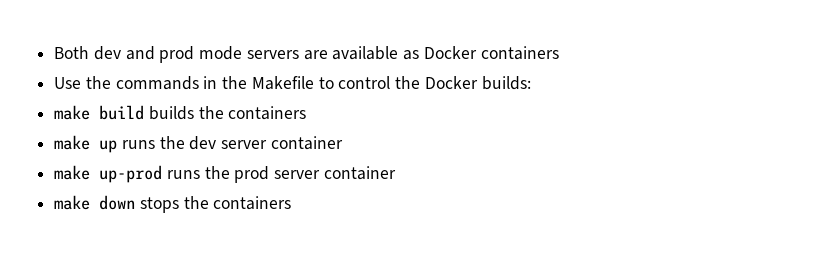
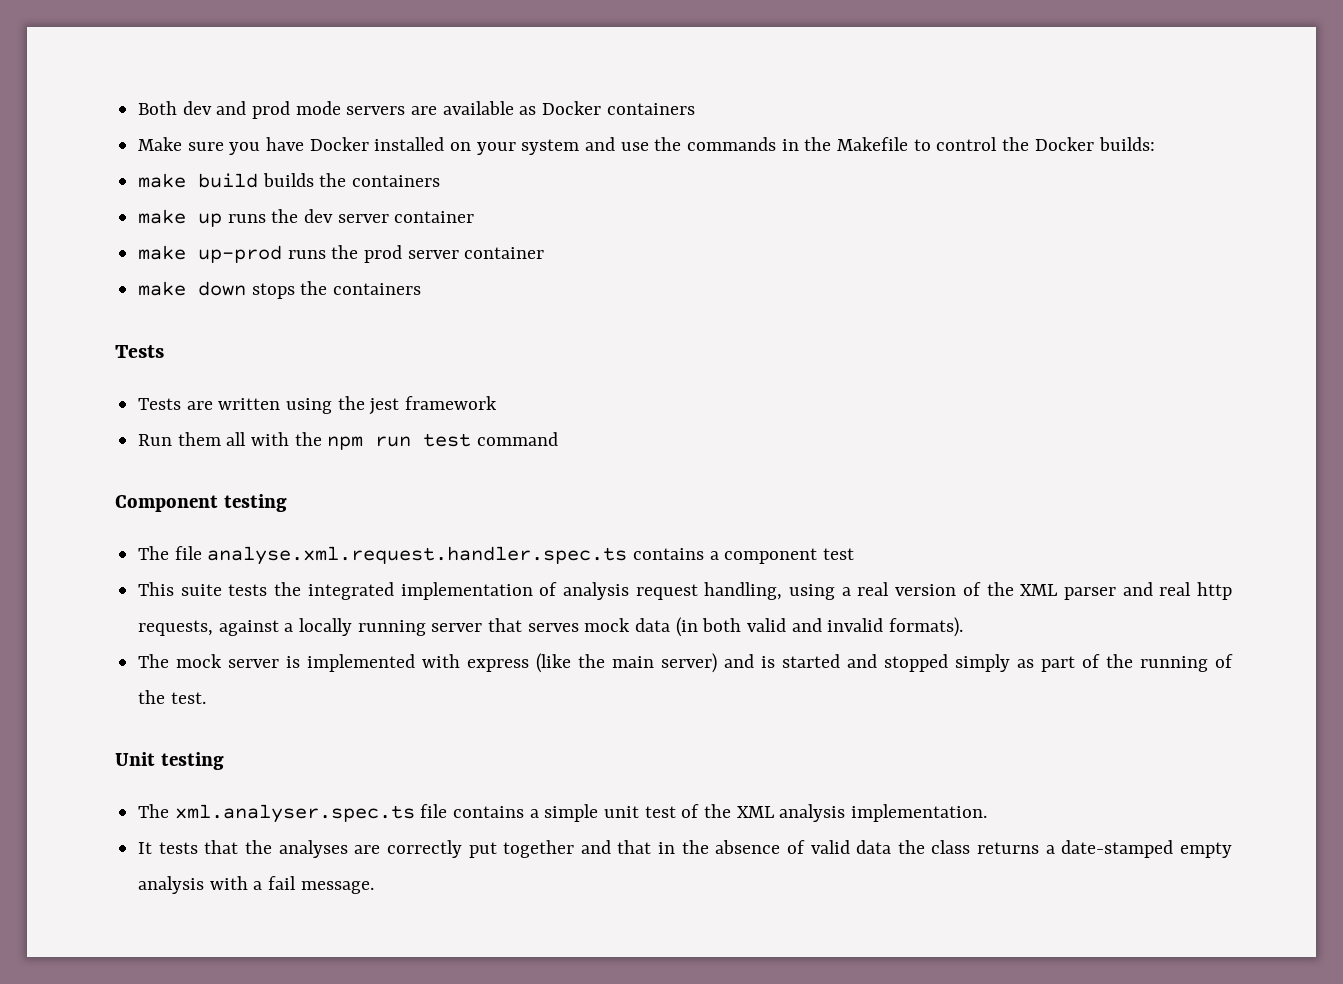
- Use the commands in the Makefile to control the Docker builds:
+ Make sure you have Docker installed on your system and use the commands in the Makefile to control the Docker builds:
  make down stops the containers
+ Tests
+ Tests are written using the jest framework
+ Run them all with the npm run test command
+ Component testing
+ The file analyse.xml.request.handler.spec.ts contains a component test
+ This suite tests the integrated implementation of analysis request handling, using a real version of the XML parser and real http requests, against a locally running server that serves mock data (in both valid and invalid formats).
+ The mock server is implemented with express (like the main server) and is started and stopped simply as part of the running of the test.
+ Unit testing
+ The xml.analyser.spec.ts file contains a simple unit test of the XML analysis implementation.
+ It tests that the analyses are correctly put together and that in the absence of valid data the class returns a date-stamped empty analysis with a fail message.

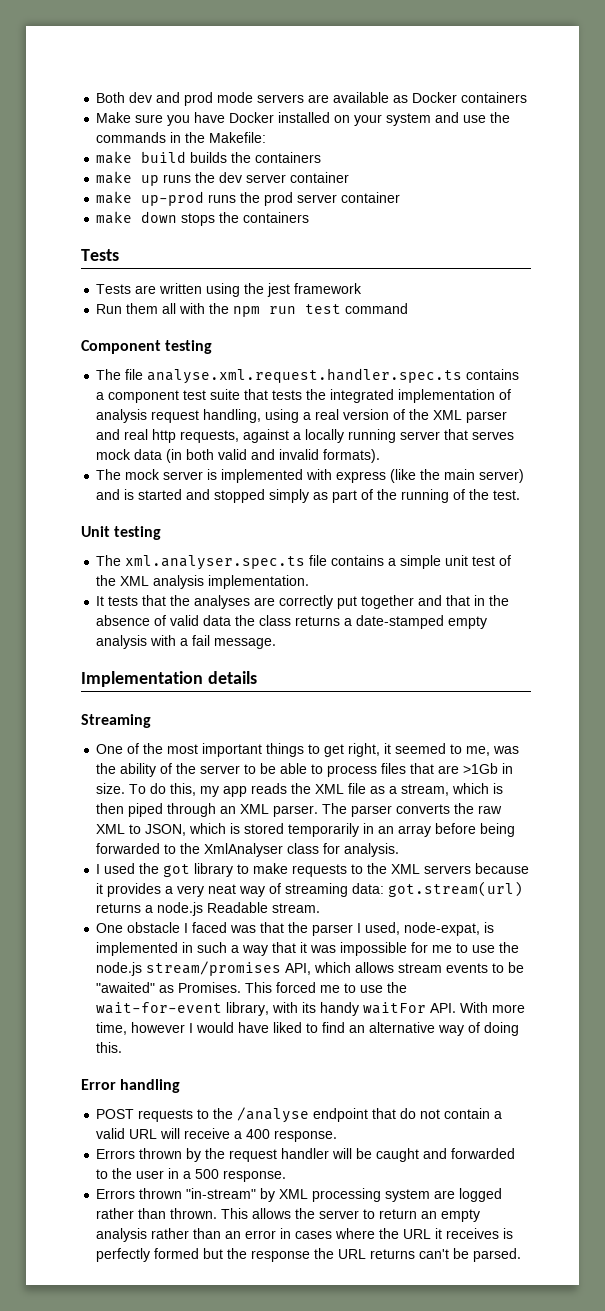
- Make sure you have Docker installed on your system and use the commands in the Makefile to control the Docker builds:
+ Make sure you have Docker installed on your system and use the commands in the Makefile:
- The file analyse.xml.request.handler.spec.ts contains a component test
- This suite tests the integrated implementation of analysis request handling, using a real version of the XML parser and real http requests, against a locally running server that serves mock data (in both valid and invalid formats).
+ The file analyse.xml.request.handler.spec.ts contains a component test suite that tests the integrated implementation of analysis request handling, using a real version of the XML parser and real http requests, against a locally running server that serves mock data (in both valid and invalid formats).
+ Implementation details
+ Streaming
+ One of the most important things to get right, it seemed to me, was the ability of the server to be able to process files that are >1Gb in size. To do this, my app reads the XML file as a stream, which is then piped through an XML parser. The parser converts the raw XML to JSON, which is stored temporarily in an array before being forwarded to the XmlAnalyser class for analysis.
+ I used the got library to make requests to the XML servers because it provides a very neat way of streaming data: got.stream(url) returns a node.js Readable stream.
+ One obstacle I faced was that the parser I used, node-expat, is implemented in such a way that it was impossible for me to use the node.js stream/promises API, which allows stream events to be "awaited" as Promises. This forced me to use the wait-for-event library, with its handy waitFor API. With more time, however I would have liked to find an alternative way of doing this.
+ Error handling
+ POST requests to the /analyse endpoint that do not contain a valid URL will receive a 400 response.
+ Errors thrown by the request handler will be caught and forwarded to the user in a 500 response.
+ Errors thrown "in-stream" by XML processing system are logged rather than thrown. This allows the server to return an empty analysis rather than an error in cases where the URL it receives is perfectly formed but the response the URL returns can't be parsed.

